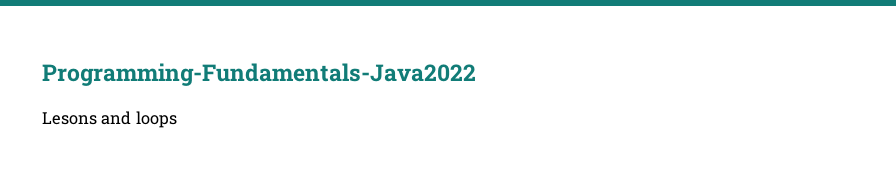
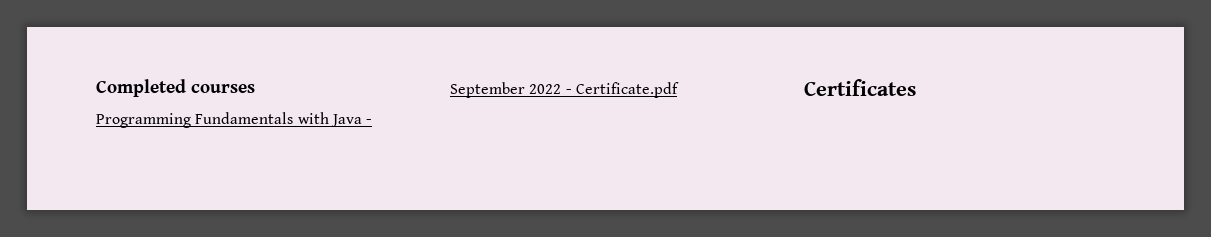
- Programming-Fundamentals-Java2022
- Lesons and loops
+ Completed courses
+ Programming Fundamentals with Java - September 2022 - Certificate.pdf
+ Certificates

